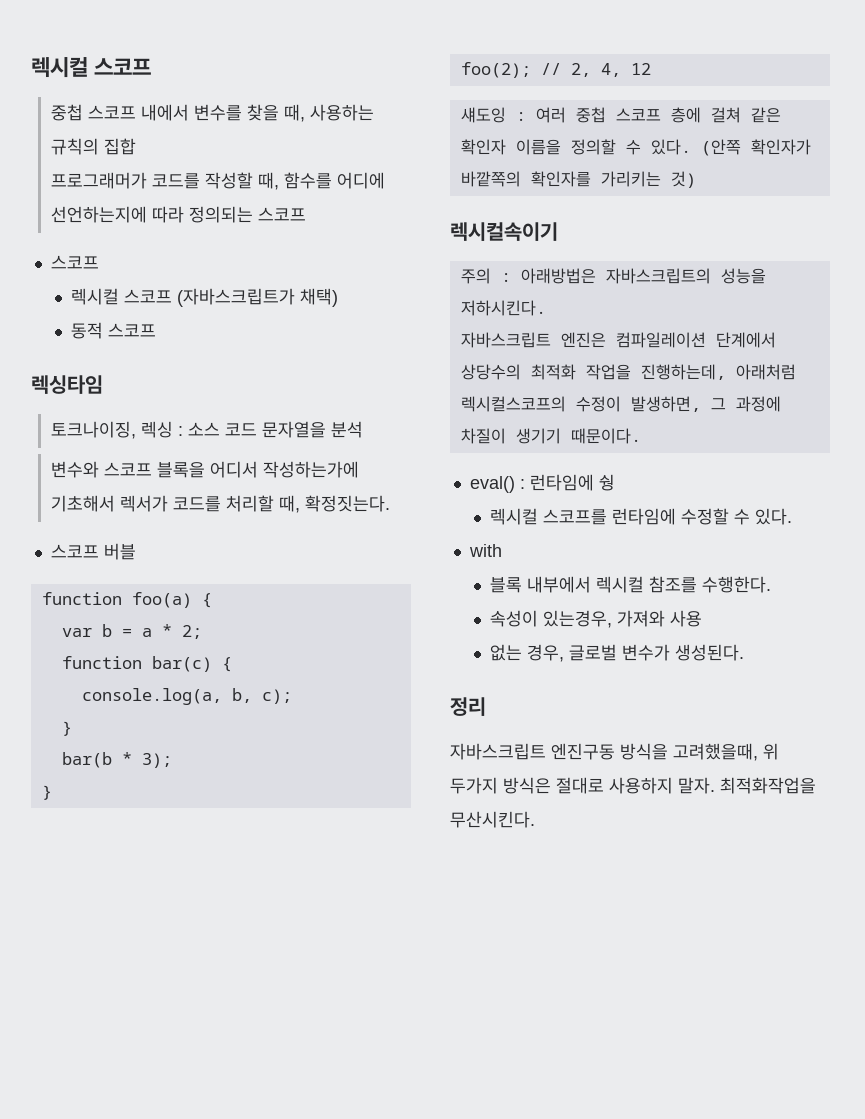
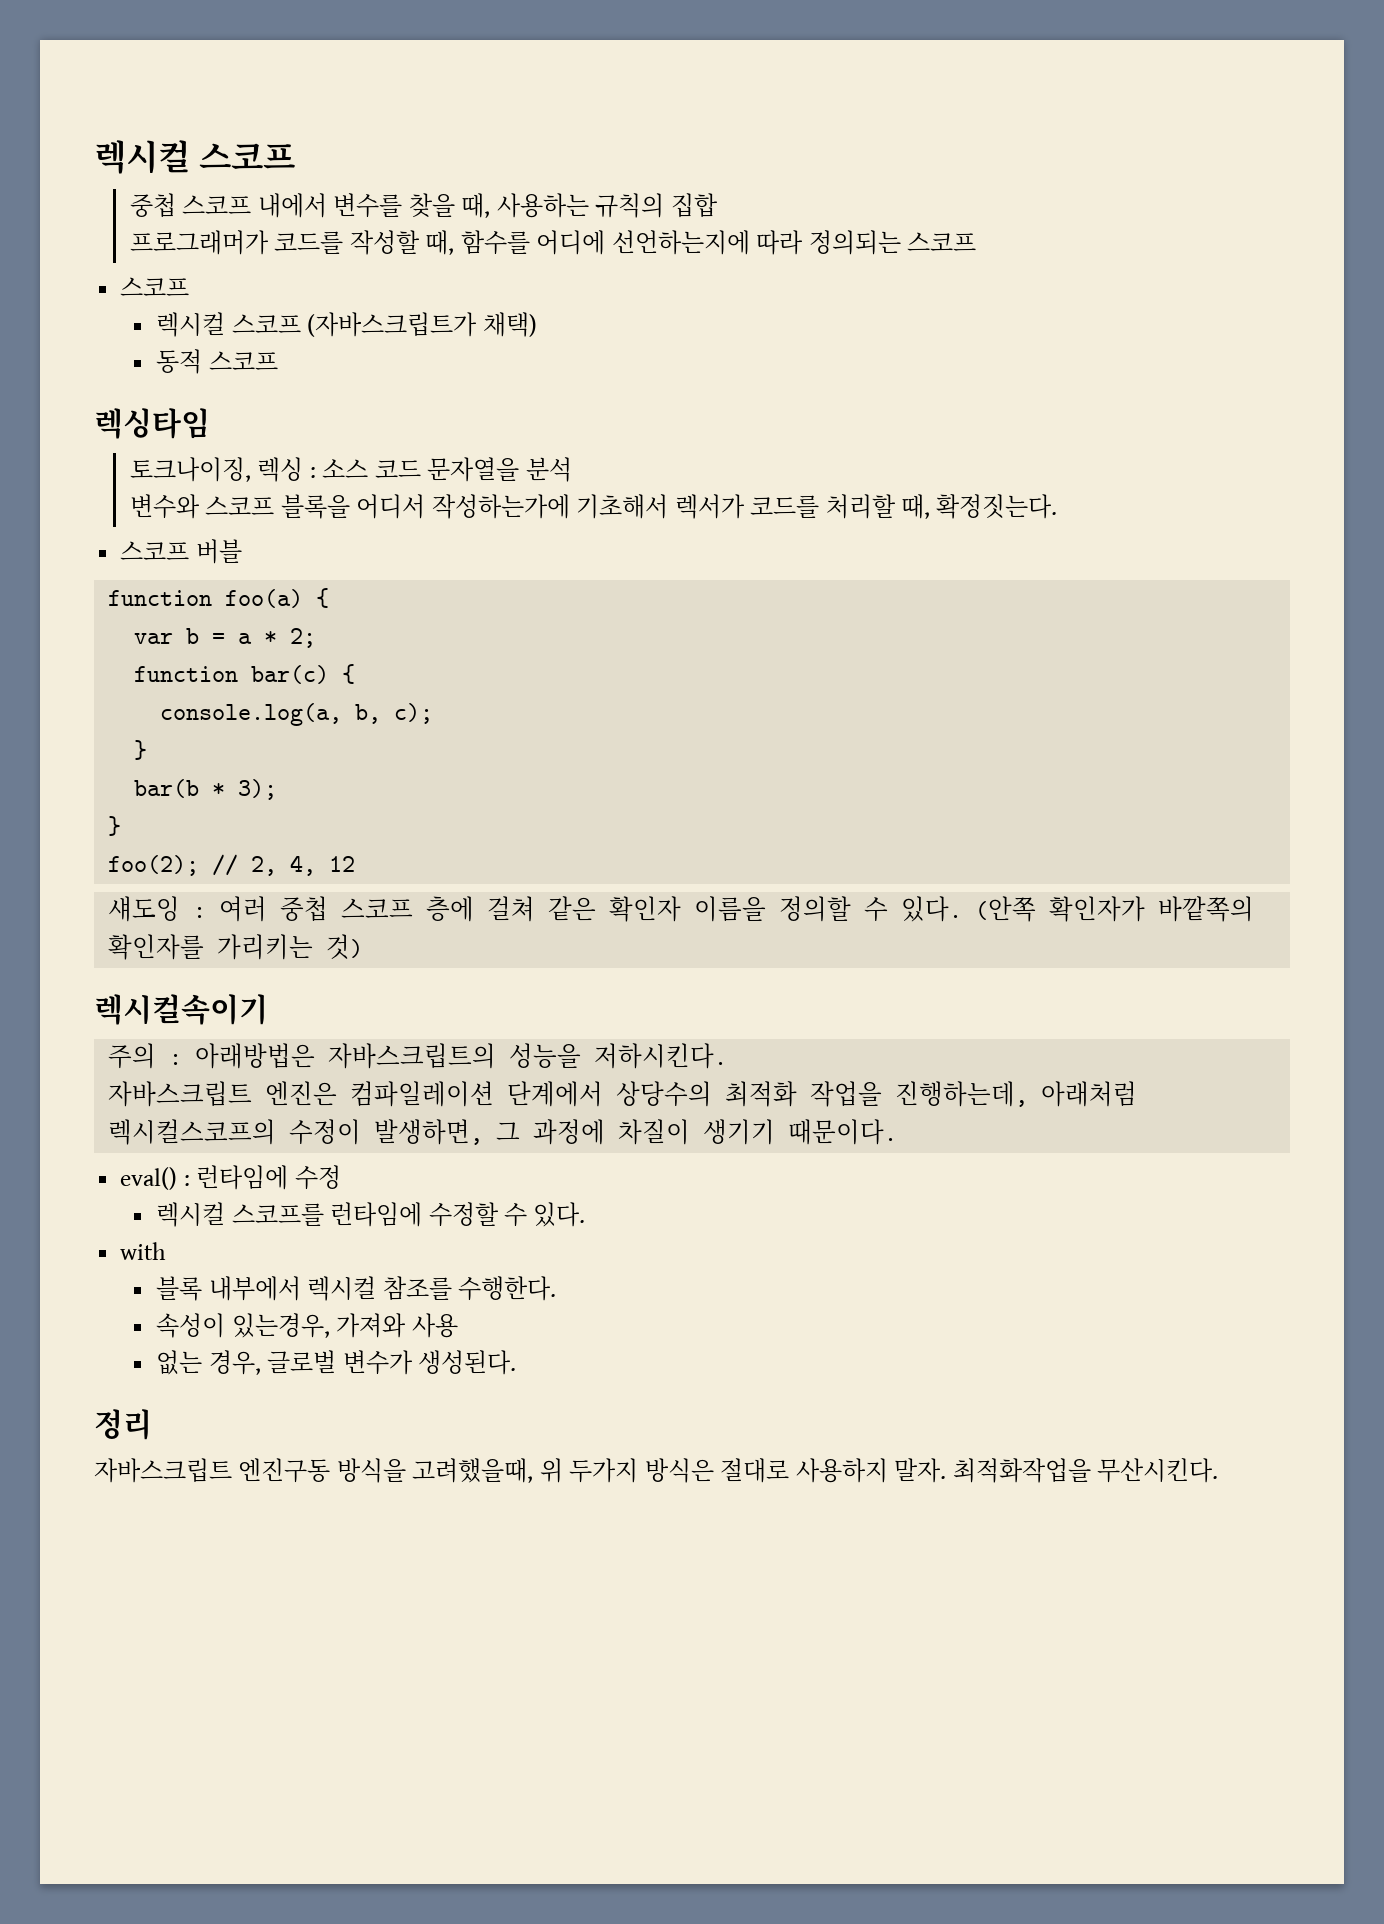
- eval() : 런타임에 쉉
+ eval() : 런타임에 수정

